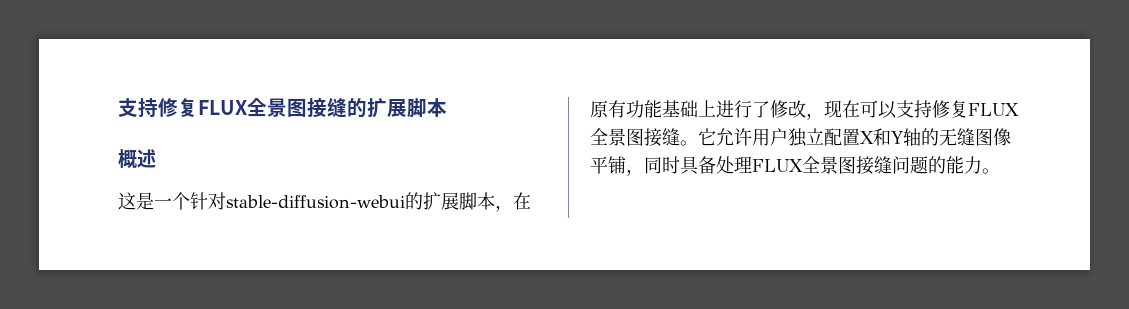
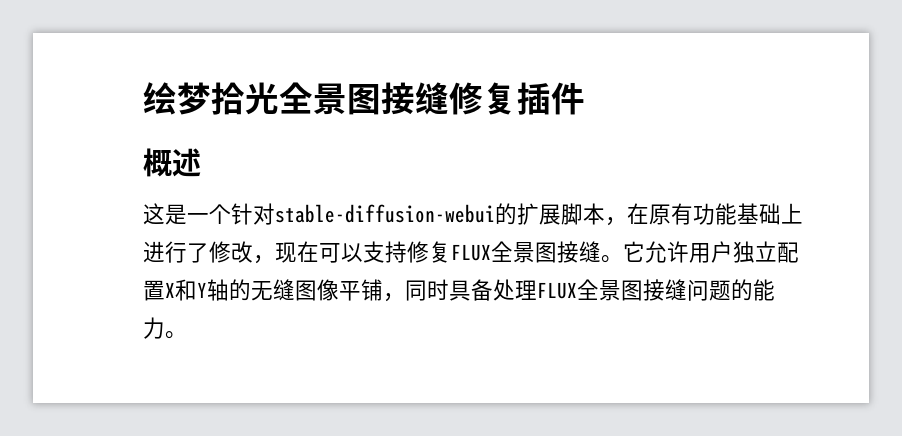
- 支持修复FLUX全景图接缝的扩展脚本
+ 绘梦拾光全景图接缝修复插件

